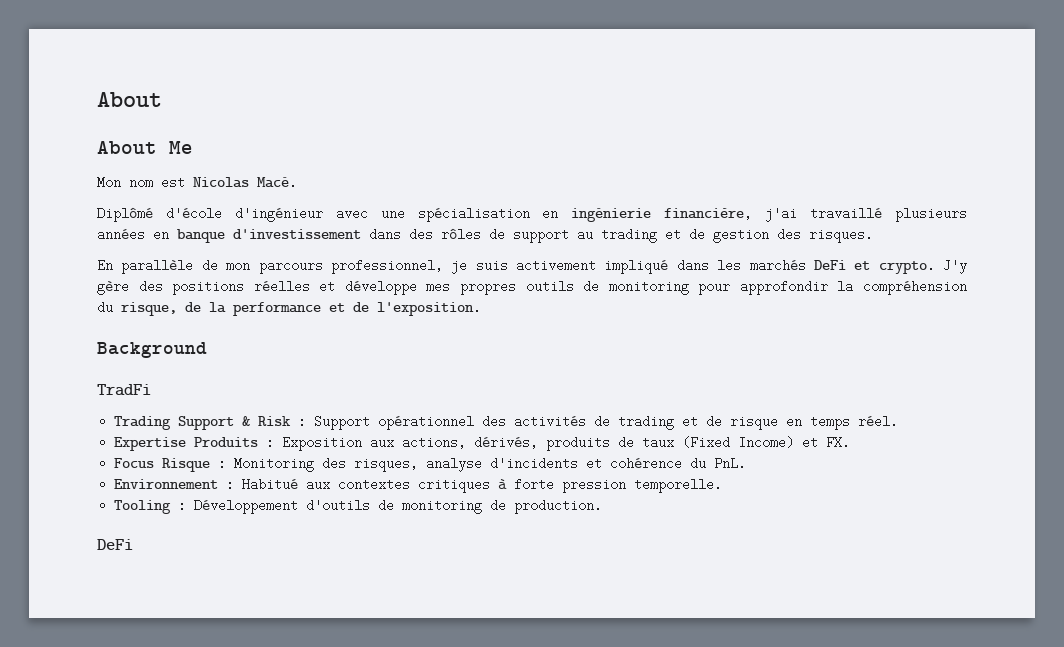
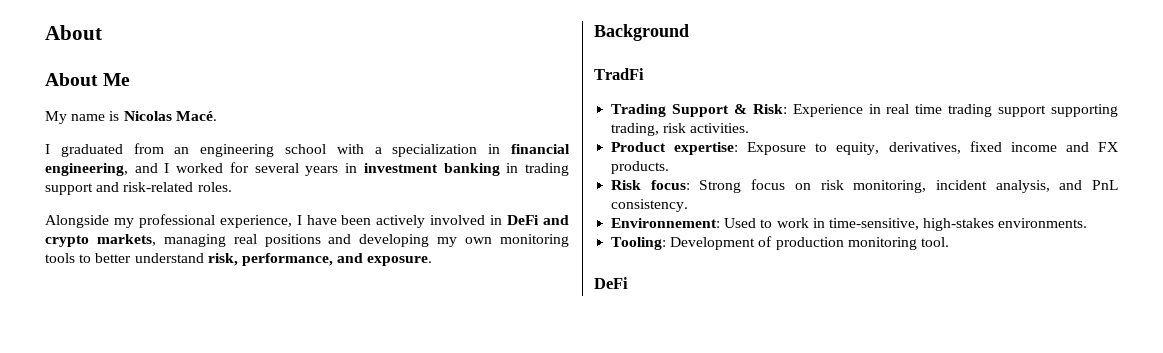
- Mon nom est Nicolas Macé.
+ My name is Nicolas Macé.
- Diplômé d'école d'ingénieur avec une spécialisation en ingénierie financière, j'ai travaillé plusieurs années en banque d'investissement dans des rôles de support au trading et de gestion des risques.
- En parallèle de mon parcours professionnel, je suis activement impliqué dans les marchés DeFi et crypto. J'y gère des positions réelles et développe mes propres outils de monitoring pour approfondir la compréhension du risque, de la performance et de l'exposition.
+ I graduated from an engineering school with a specialization in financial engineering, and I worked for several years in investment banking in trading support and risk-related roles.
+ Alongside my professional experience, I have been actively involved in DeFi and crypto markets, managing real positions and developing my own monitoring tools to better understand risk, performance, and exposure.
- Trading Support & Risk : Support opérationnel des activités de trading et de risque en temps réel.
- Expertise Produits : Exposition aux actions, dérivés, produits de taux (Fixed Income) et FX.
- Focus Risque : Monitoring des risques, analyse d'incidents et cohérence du PnL.
- Environnement : Habitué aux contextes critiques à forte pression temporelle.
- Tooling : Développement d'outils de monitoring de production.
+ Trading Support & Risk: Experience in real time trading support supporting trading, risk activities.
+ Product expertise: Exposure to equity, derivatives, fixed income and FX products.
+ Risk focus: Strong focus on risk monitoring, incident analysis, and PnL consistency.
+ Environnement: Used to work in time-sensitive, high-stakes environments.
+ Tooling: Development of production monitoring tool.

